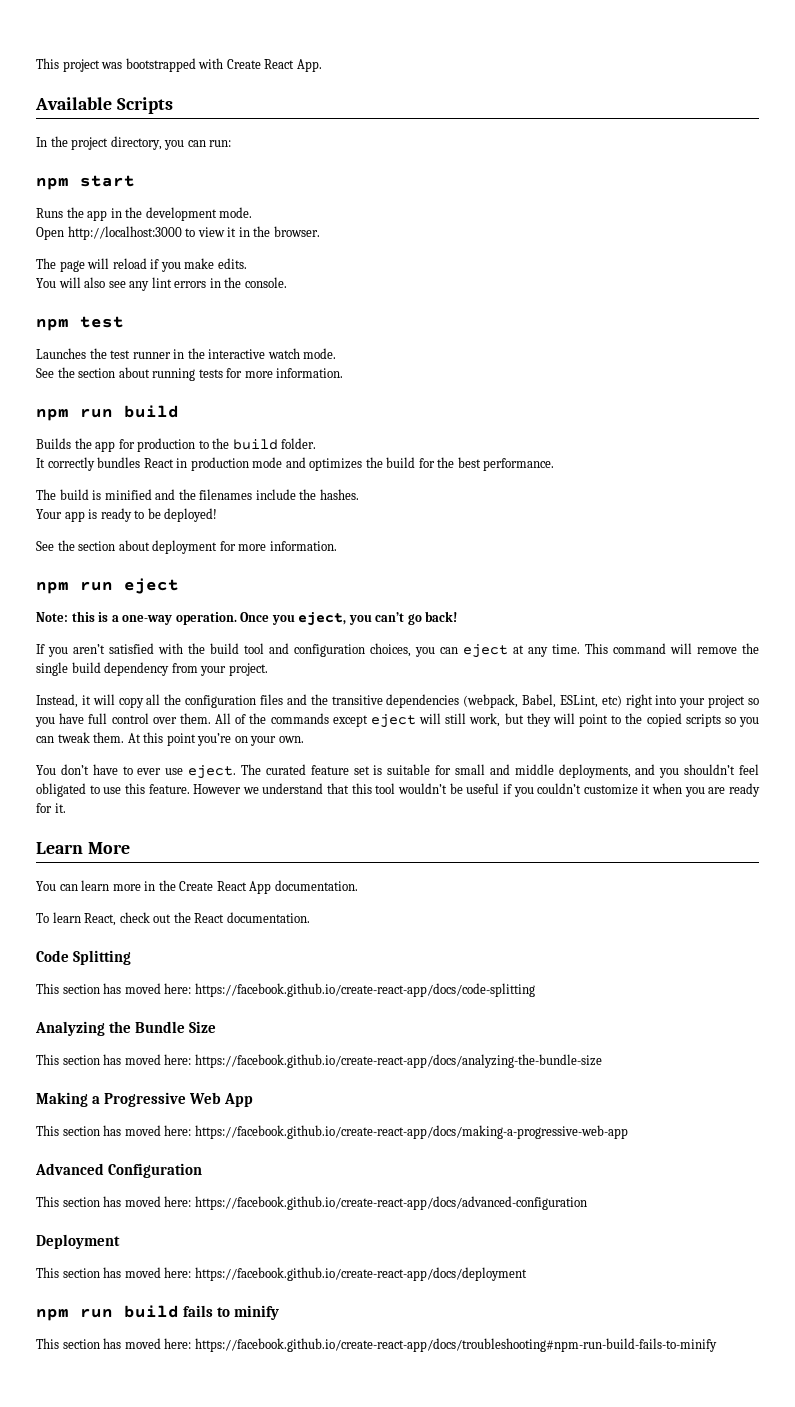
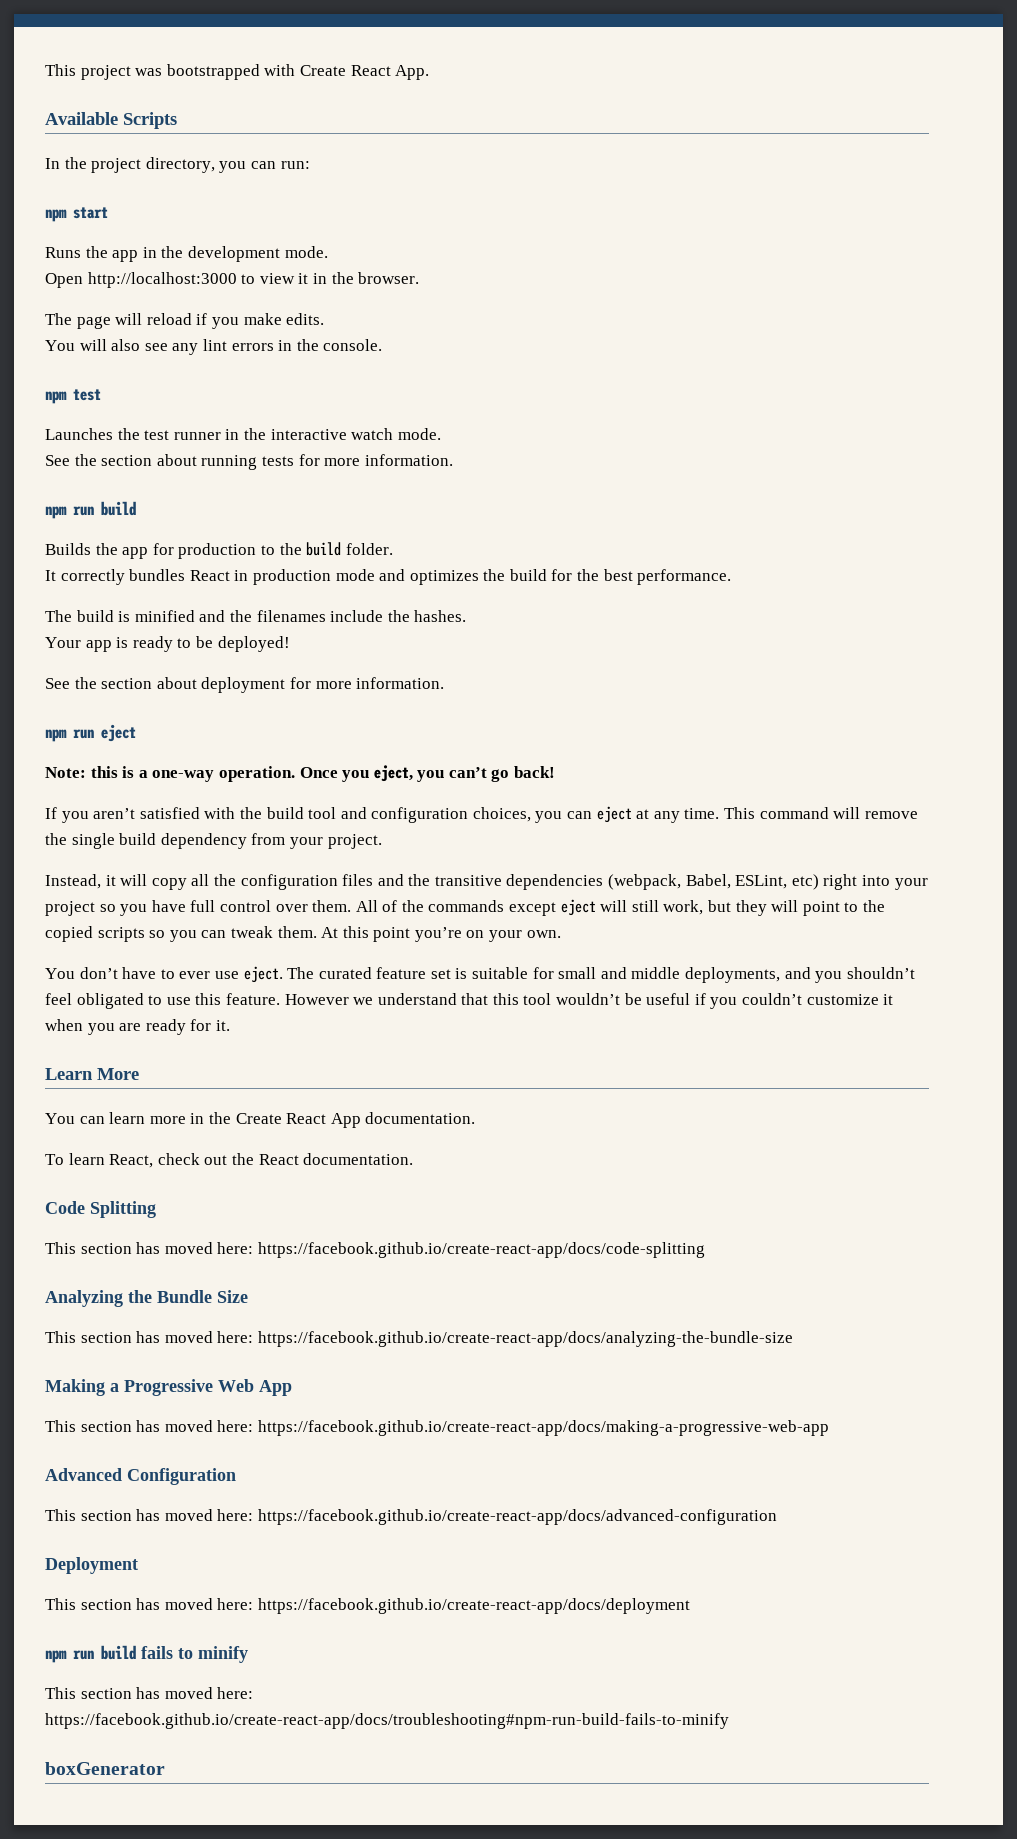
+ boxGenerator

